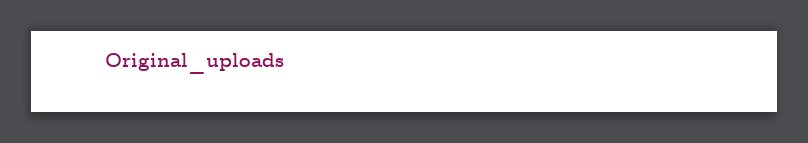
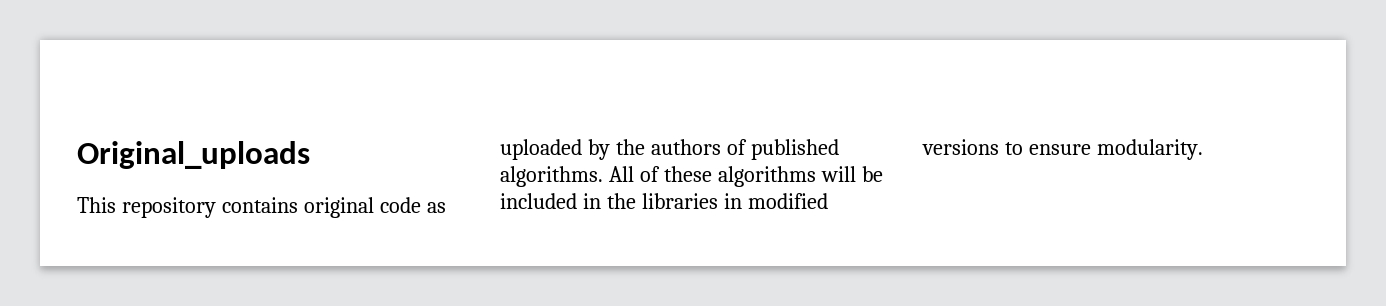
+ This repository contains original code as uploaded by the authors of published algorithms. All of these algorithms will be included in the libraries in modified versions to ensure modularity.

